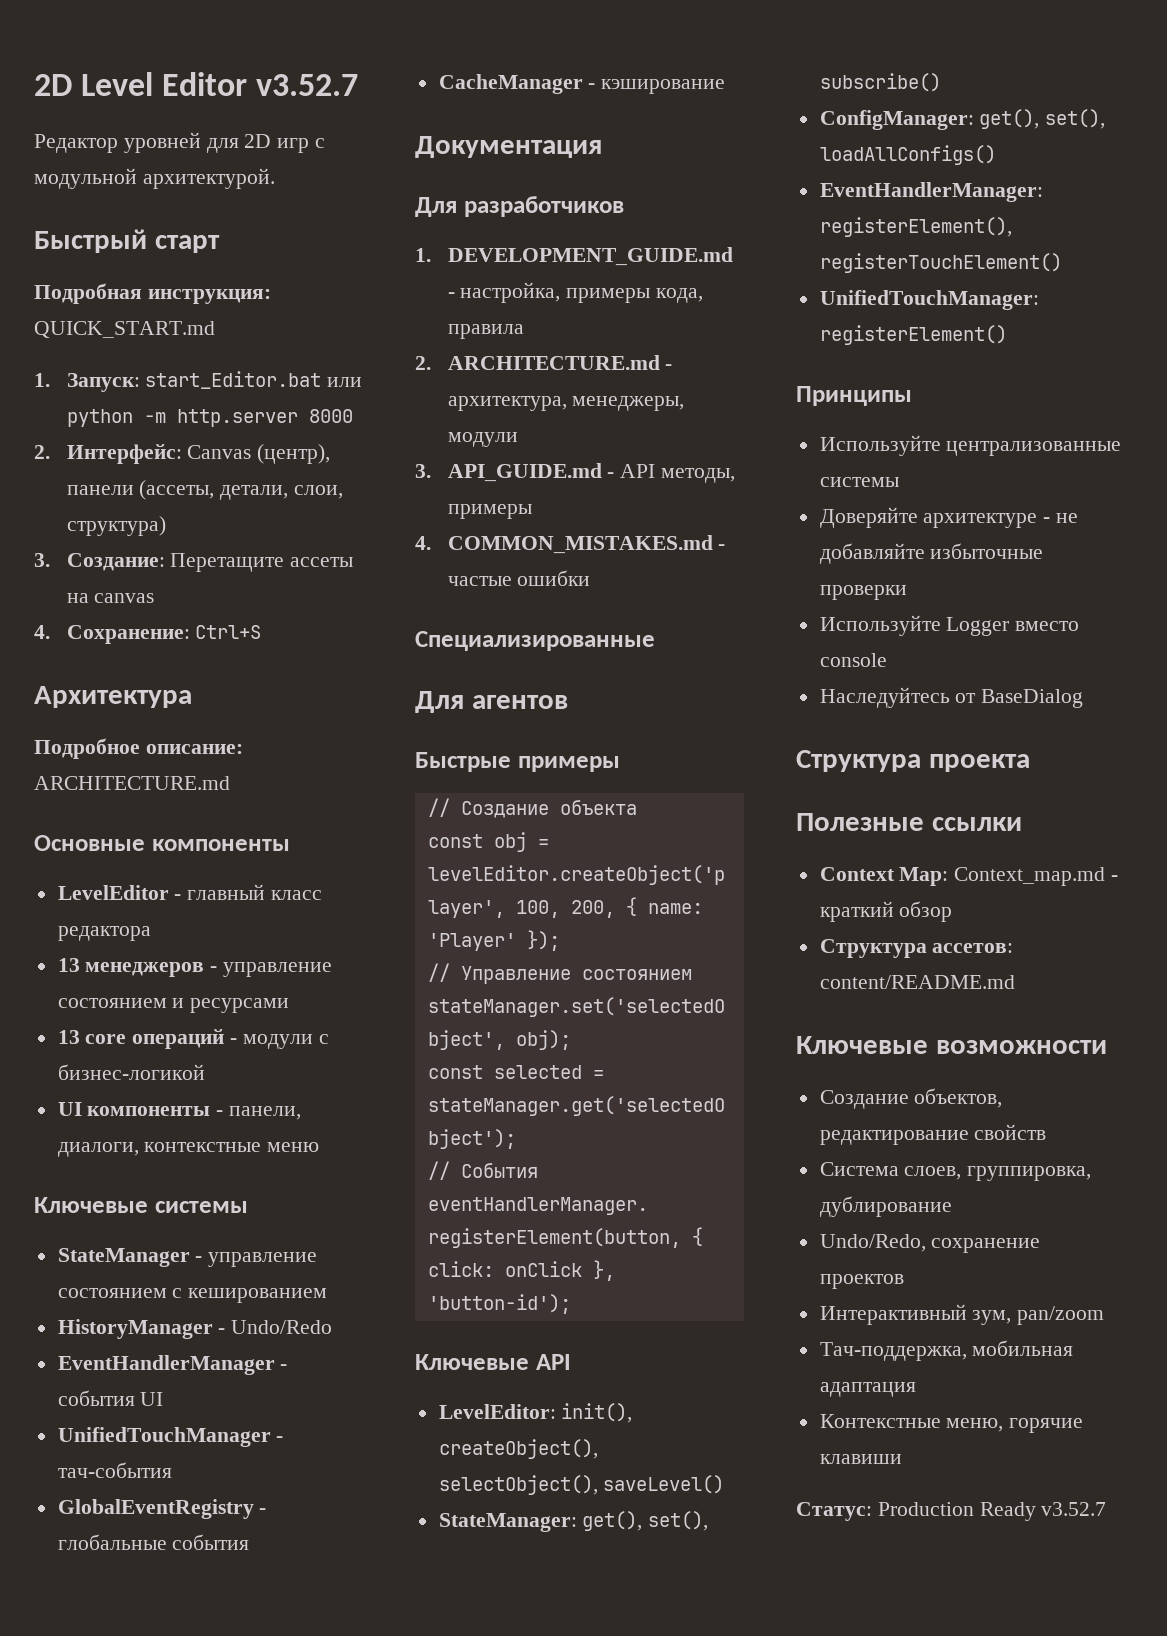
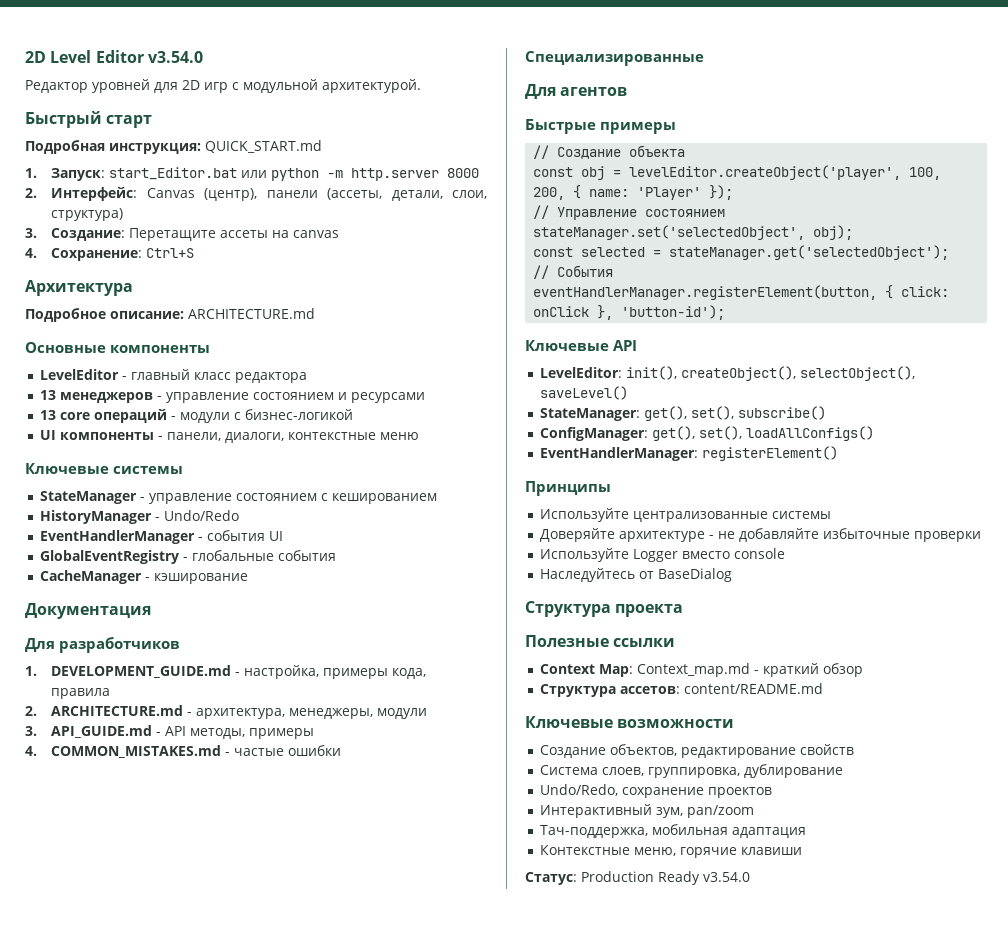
- 2D Level Editor v3.52.7
+ 2D Level Editor v3.54.0
- UnifiedTouchManager - тач-события
- EventHandlerManager: registerElement(), registerTouchElement()
- UnifiedTouchManager: registerElement()
+ EventHandlerManager: registerElement()
- Статус: Production Ready v3.52.7
+ Статус: Production Ready v3.54.0

